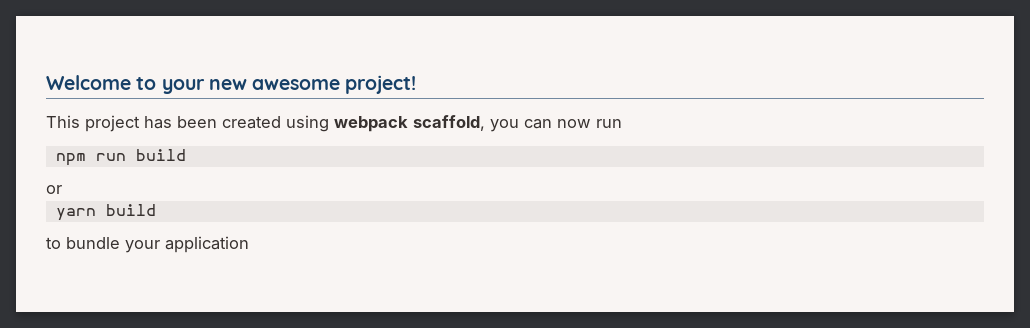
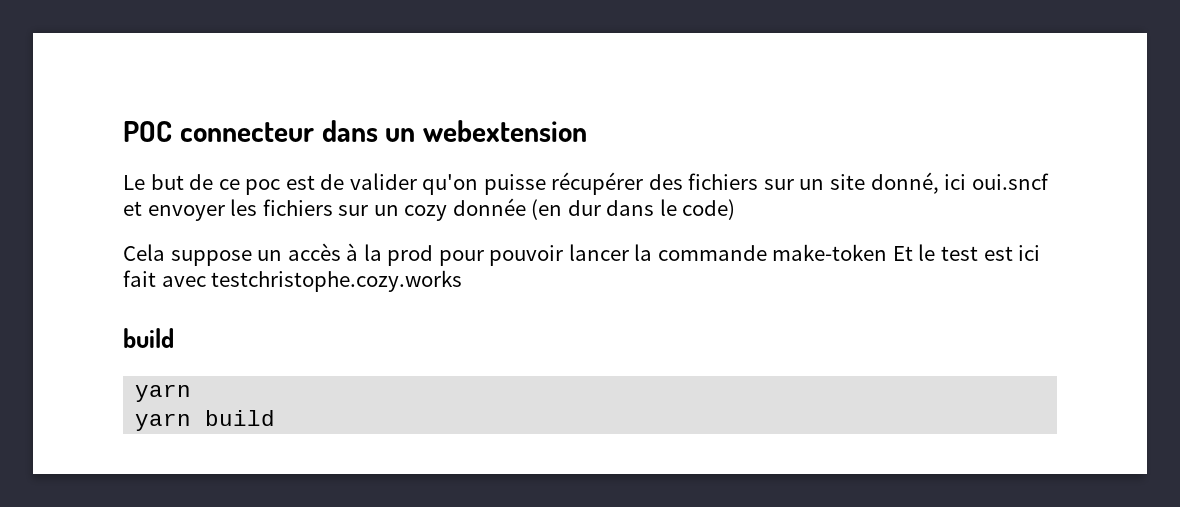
- Welcome to your new awesome project!
- This project has been created using webpack scaffold, you can now run
- npm run build
- or
+ POC connecteur dans un webextension
+ Le but de ce poc est de valider qu'on puisse récupérer des fichiers sur un site donné, ici oui.sncf et envoyer les fichiers sur un cozy donnée (en dur dans le code)
+ Cela suppose un accès à la prod pour pouvoir lancer la commande make-token Et le test est ici fait avec testchristophe.cozy.works
+ build
+ yarn
- to bundle your application

